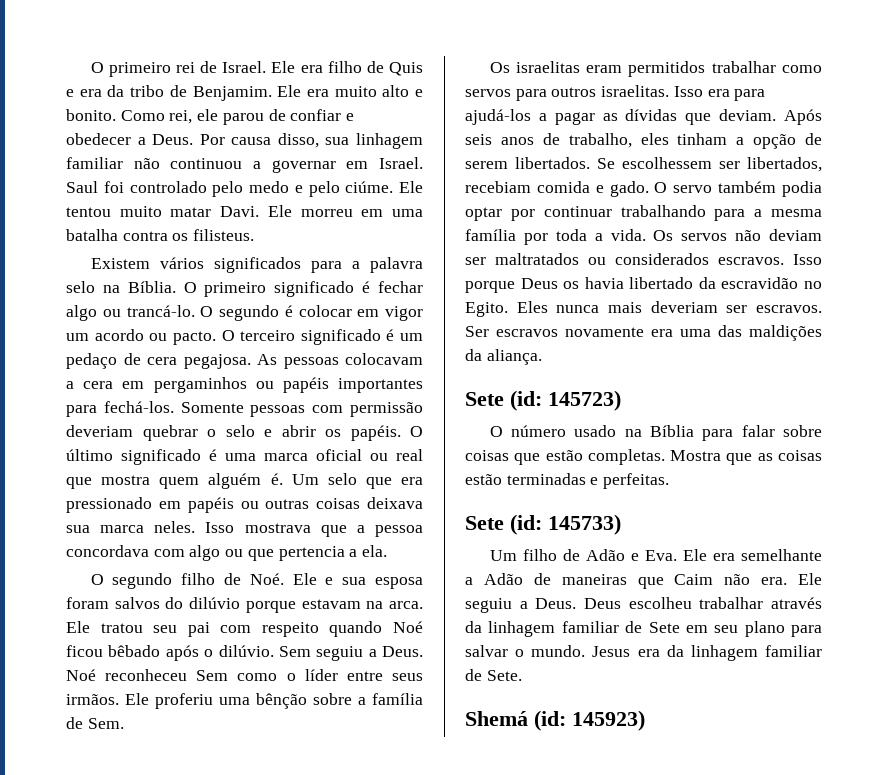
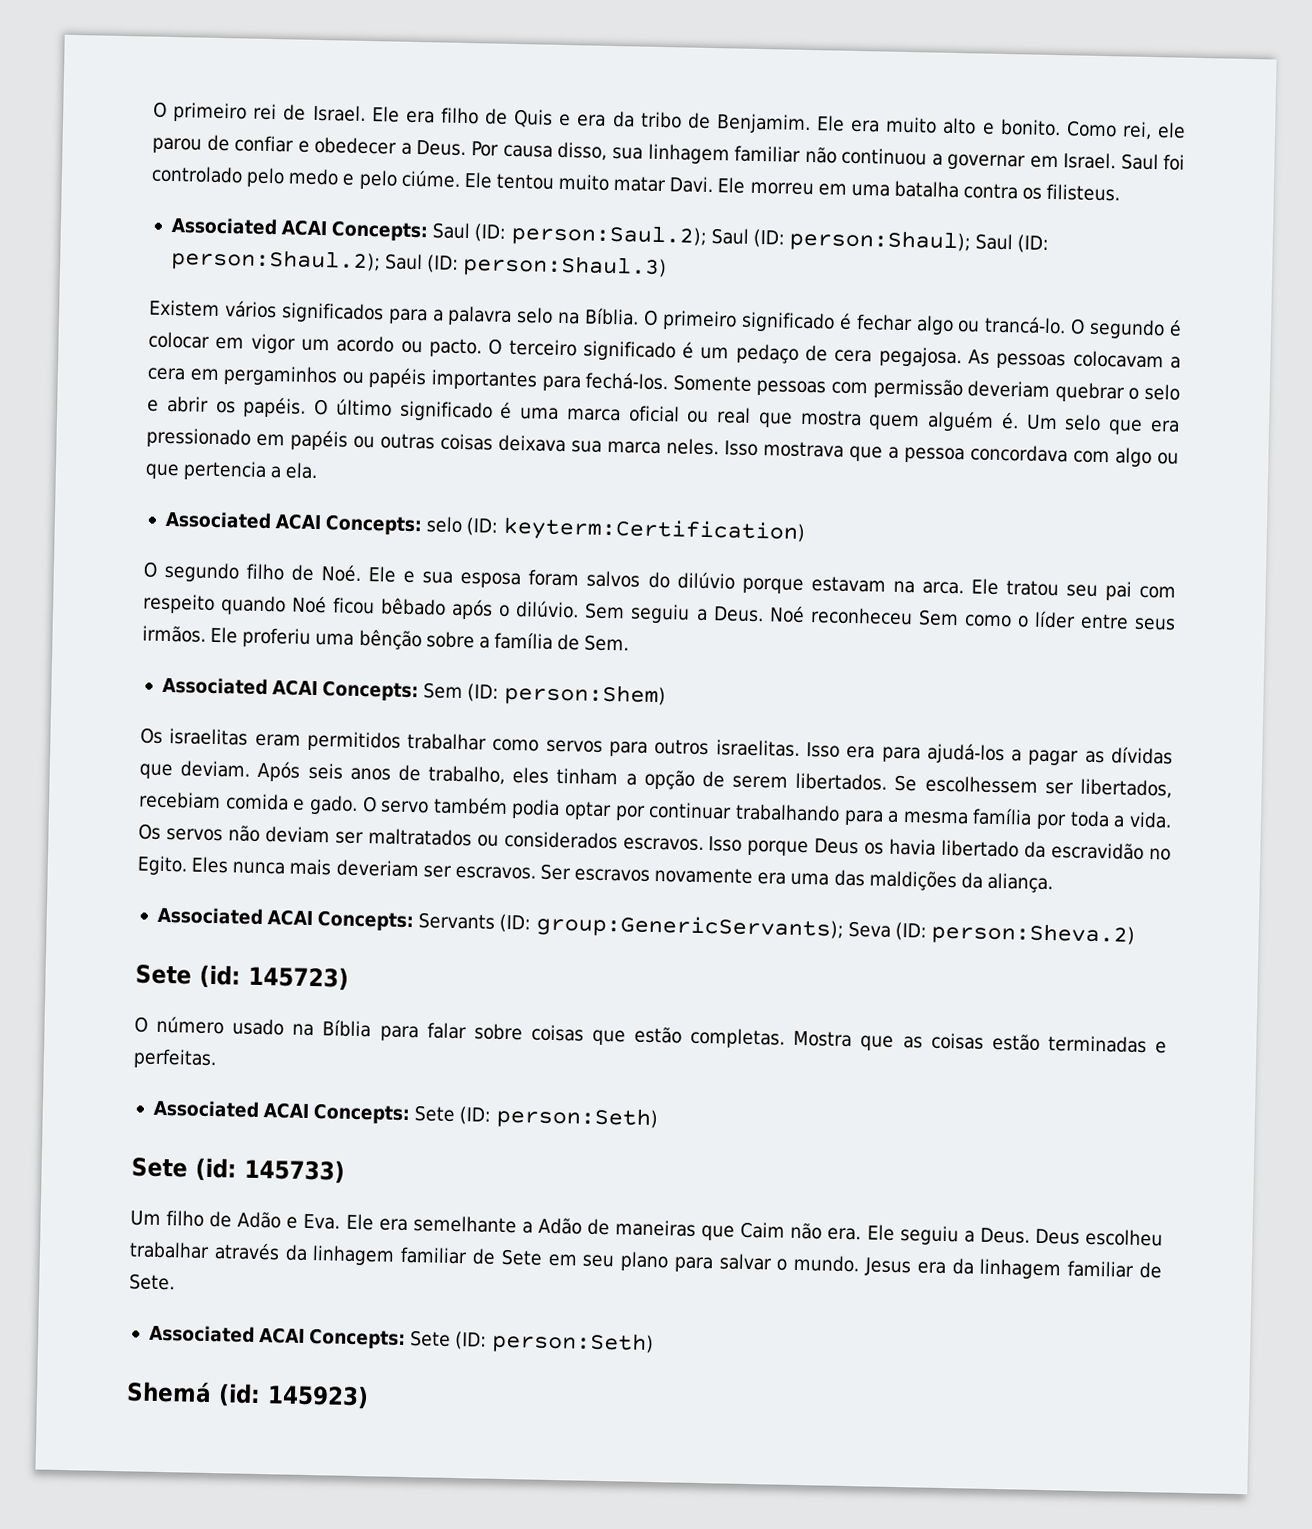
+ Associated ACAI Concepts: Saul (ID: person:Saul.2); Saul (ID: person:Shaul); Saul (ID: person:Shaul.2); Saul (ID: person:Shaul.3)
+ Associated ACAI Concepts: selo (ID: keyterm:Certification)
+ Associated ACAI Concepts: Sem (ID: person:Shem)
+ Associated ACAI Concepts: Servants (ID: group:GenericServants); Seva (ID: person:Sheva.2)
  Mostra que as coisas estão terminadas e perfeitas.
+ Associated ACAI Concepts: Sete (ID: person:Seth)
  Jesus era da linhagem familiar de Sete.
+ Associated ACAI Concepts: Sete (ID: person:Seth)

